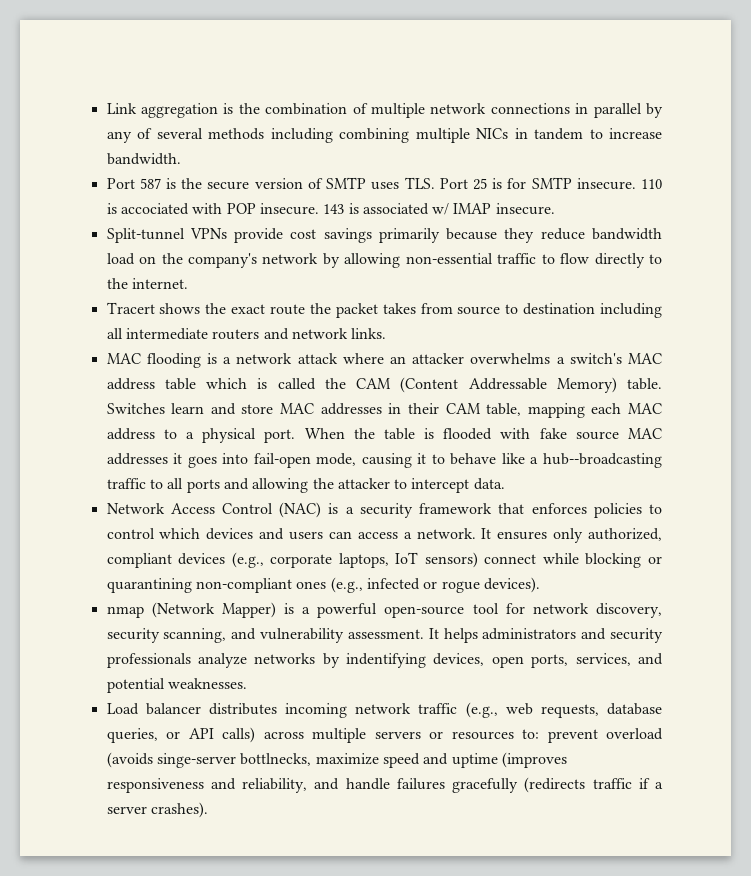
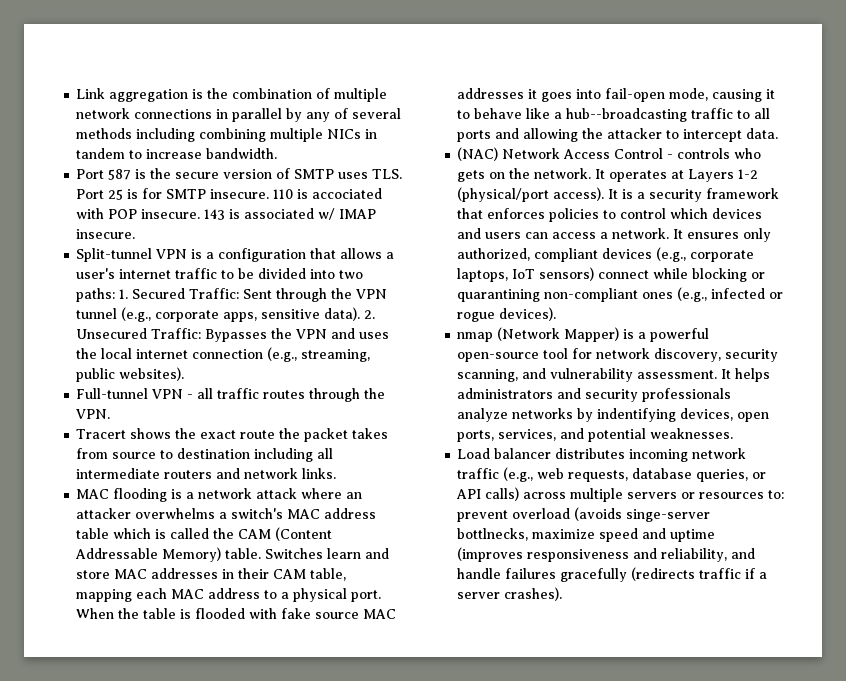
- Split-tunnel VPNs provide cost savings primarily because they reduce bandwidth load on the company's network by allowing non-essential traffic to flow directly to the internet.
+ Split-tunnel VPN is a configuration that allows a user's internet traffic to be divided into two paths: 1. Secured Traffic: Sent through the VPN tunnel (e.g., corporate apps, sensitive data). 2. Unsecured Traffic: Bypasses the VPN and uses the local internet connection (e.g., streaming, public websites).
+ Full-tunnel VPN - all traffic routes through the VPN.
- Network Access Control (NAC) is a security framework that enforces policies to control which devices and users can access a network.
+ (NAC) Network Access Control - controls who gets on the network. It operates at Layers 1-2 (physical/port access). It is a security framework that enforces policies to control which devices and users can access a network.

